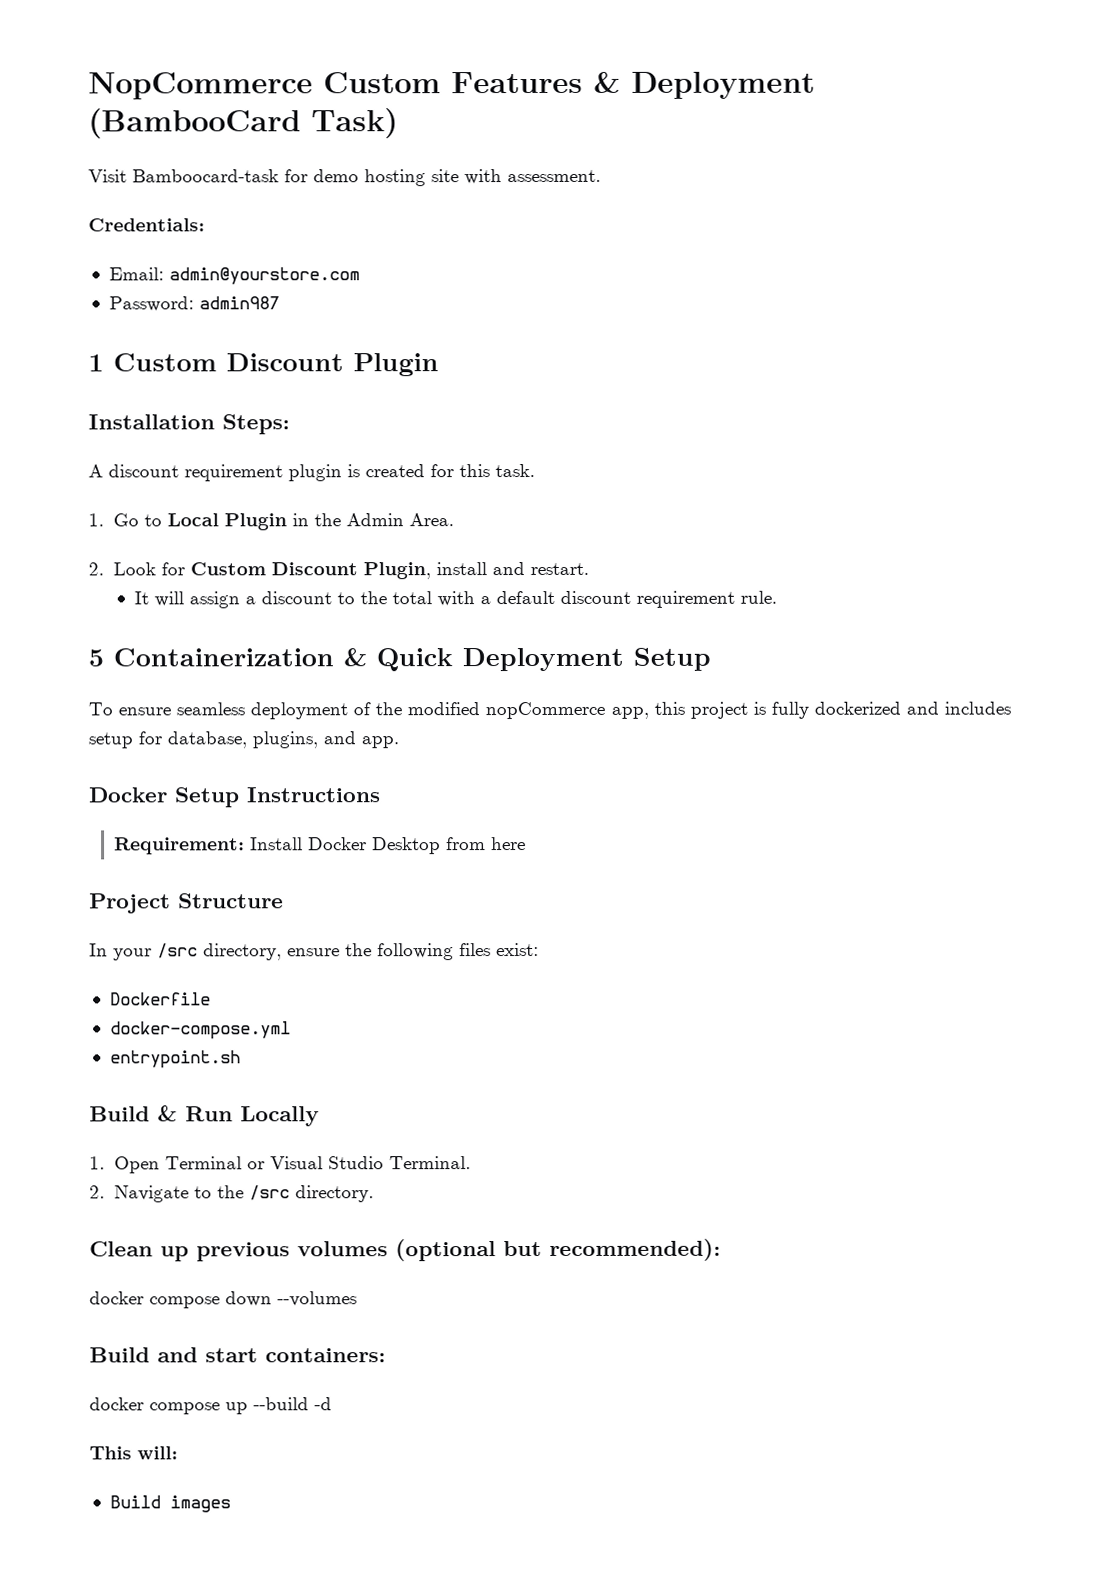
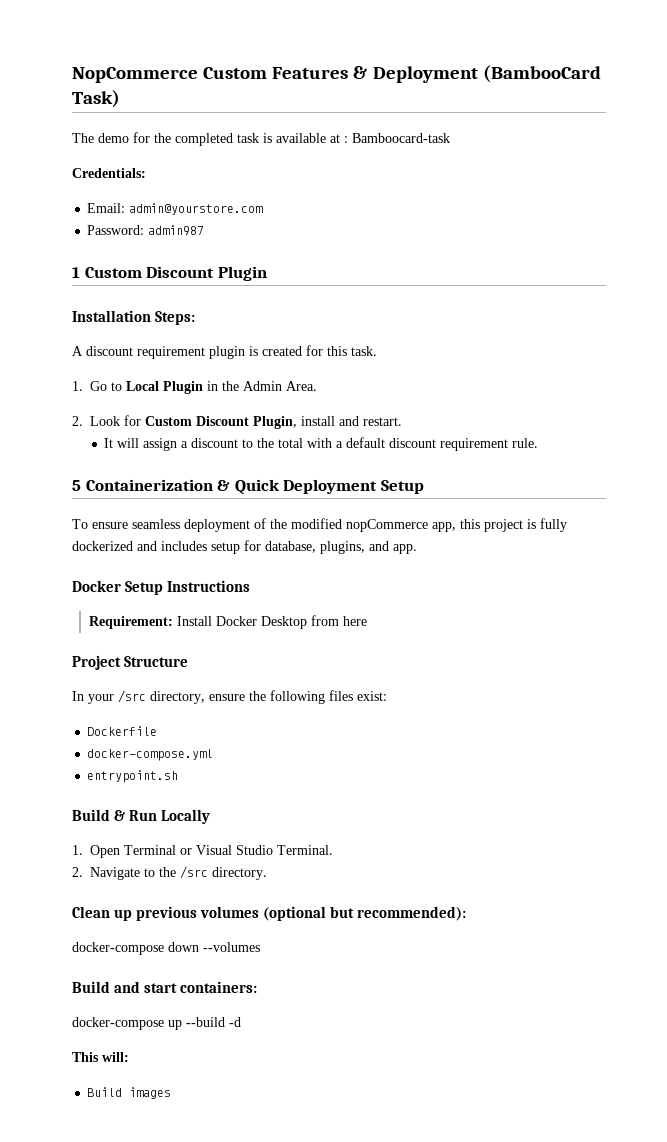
- Visit Bamboocard-task for demo hosting site with assessment.
+ The demo for the completed task is available at : Bamboocard-task
- docker compose down --volumes
+ docker-compose down --volumes
- docker compose up --build -d
+ docker-compose up --build -d

